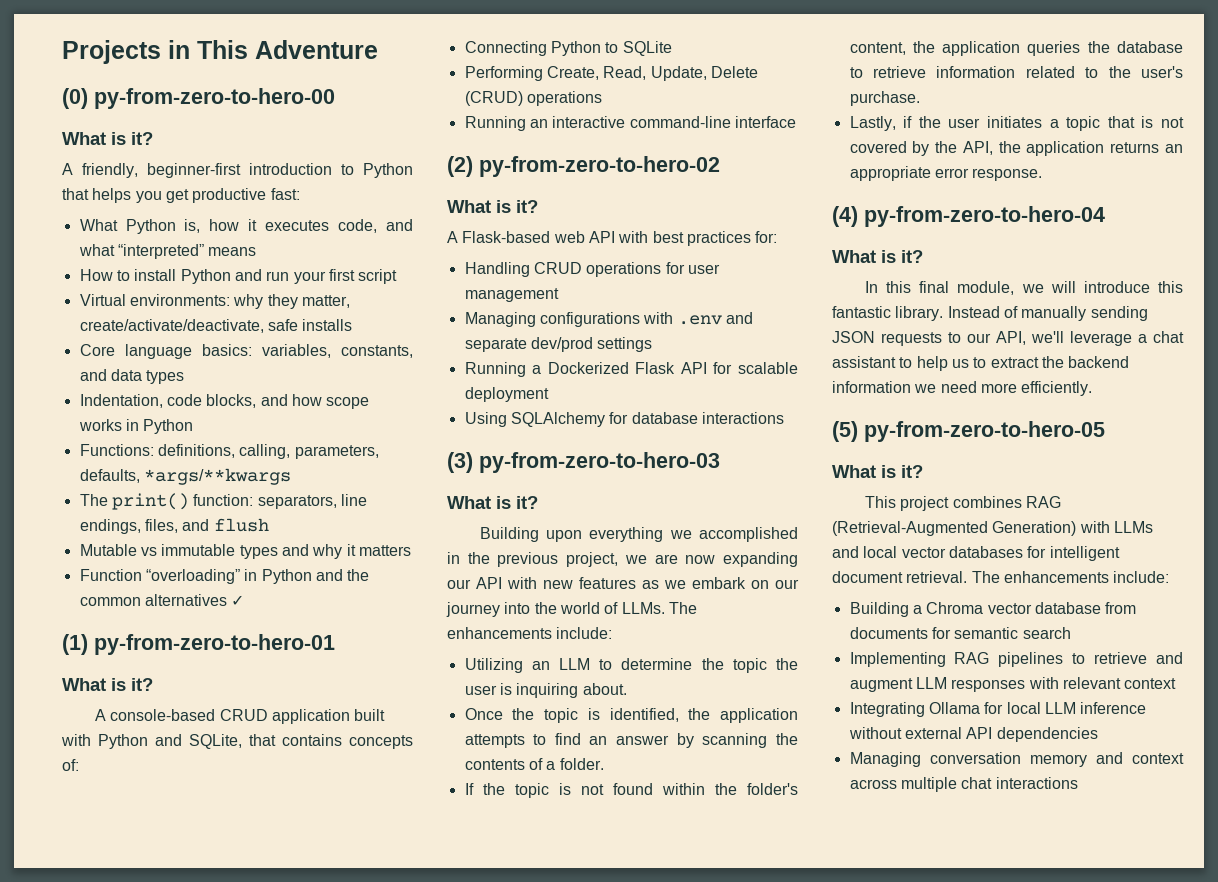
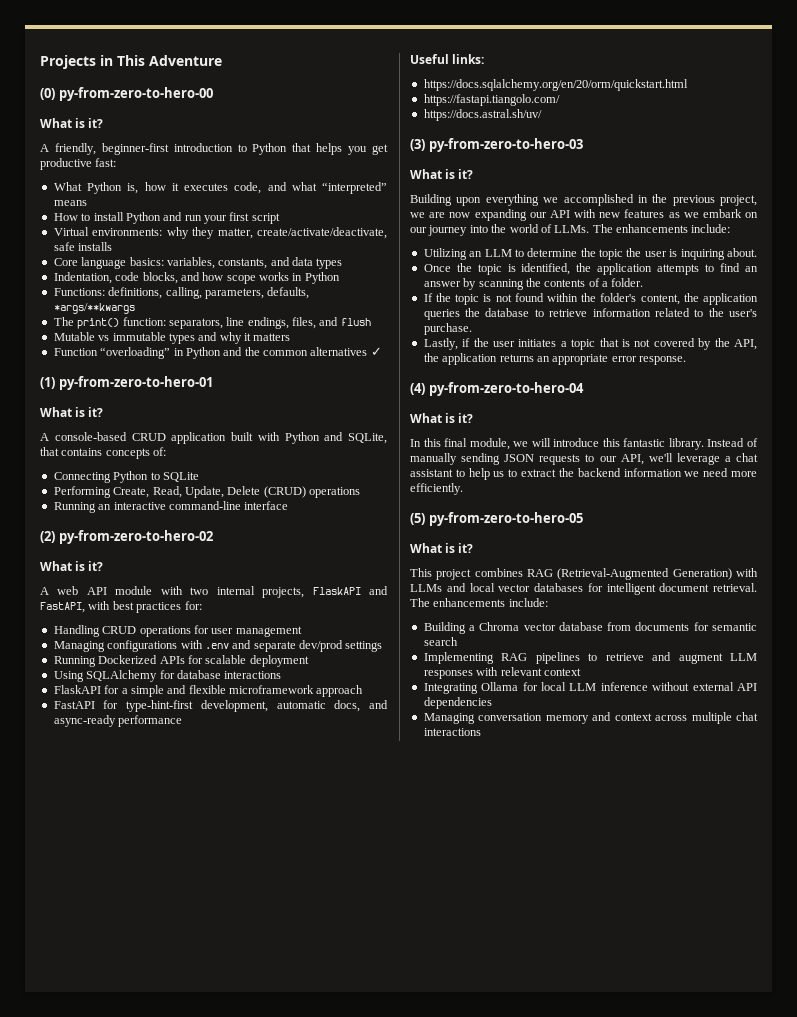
- A Flask-based web API with best practices for:
+ A web API module with two internal projects, FlaskAPI and FastAPI, with best practices for:
- Running a Dockerized Flask API for scalable deployment
+ Running Dockerized APIs for scalable deployment
+ FlaskAPI for a simple and flexible microframework approach
+ FastAPI for type-hint-first development, automatic docs, and async-ready performance
+ Useful links:
+ https://docs.sqlalchemy.org/en/20/orm/quickstart.html
+ https://fastapi.tiangolo.com/
+ https://docs.astral.sh/uv/

